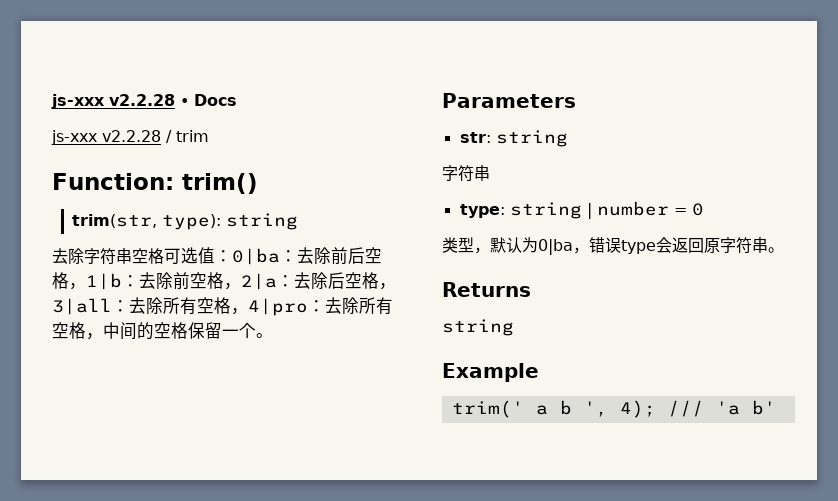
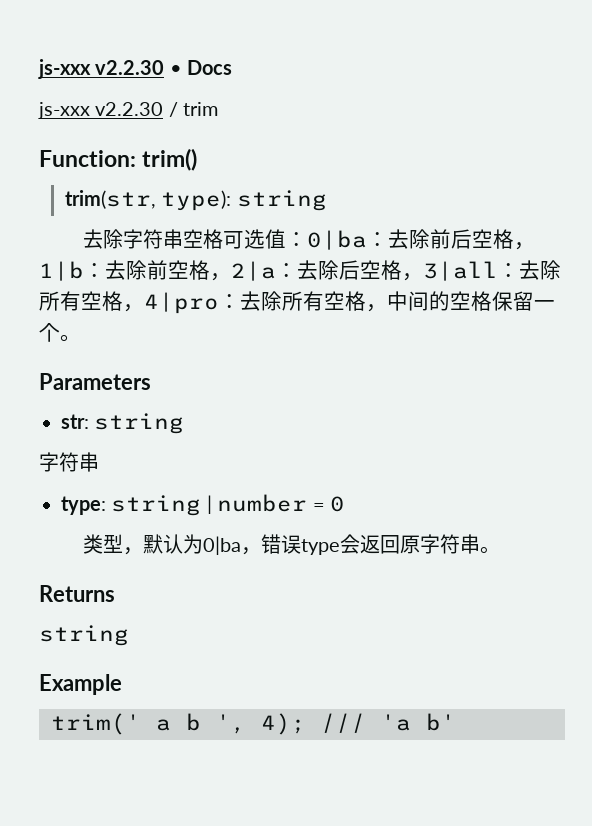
- js-xxx v2.2.28 • Docs
+ js-xxx v2.2.30 • Docs
- js-xxx v2.2.28 / trim
+ js-xxx v2.2.30 / trim

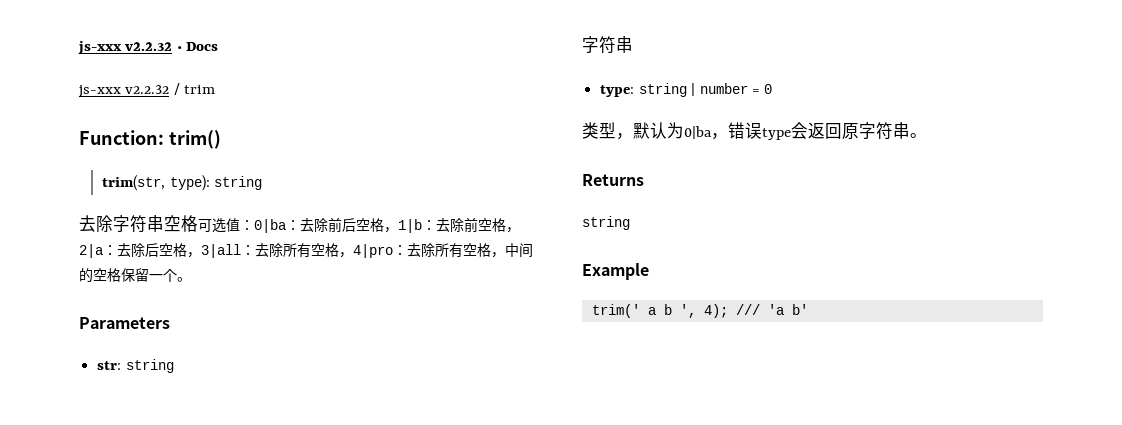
- js-xxx v2.2.30 • Docs
+ js-xxx v2.2.32 • Docs
- js-xxx v2.2.30 / trim
+ js-xxx v2.2.32 / trim

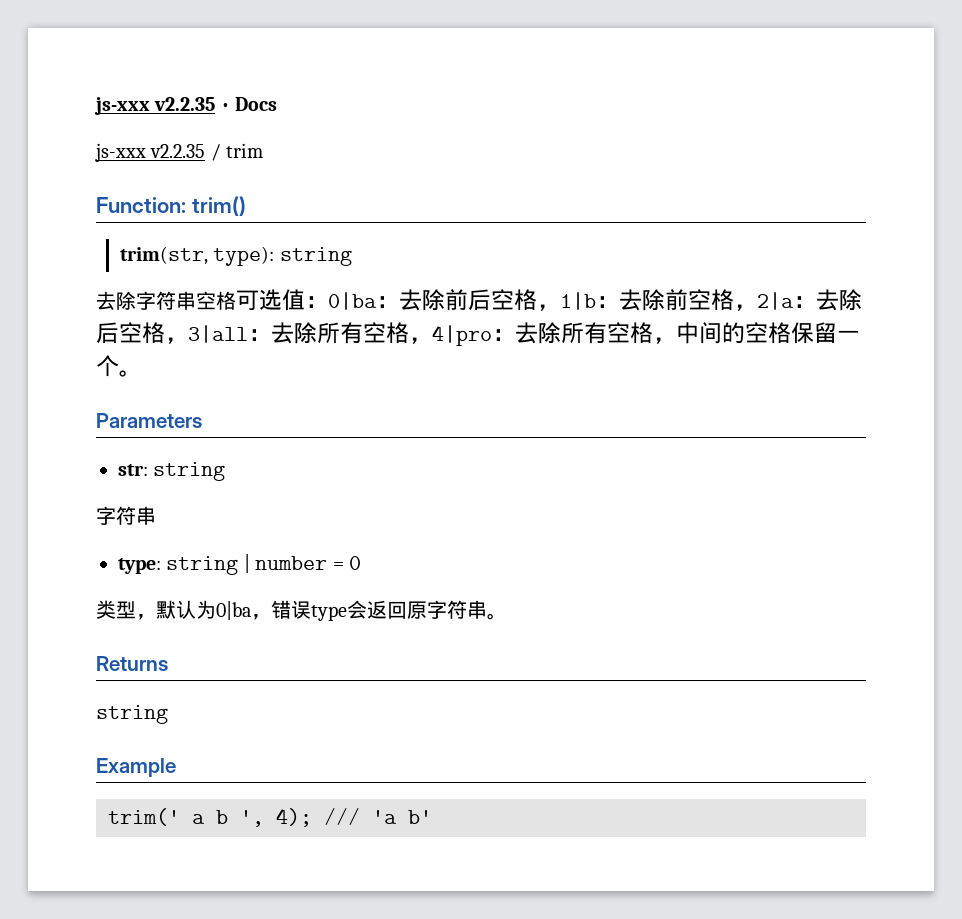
- js-xxx v2.2.32 • Docs
+ js-xxx v2.2.35 • Docs
- js-xxx v2.2.32 / trim
+ js-xxx v2.2.35 / trim

